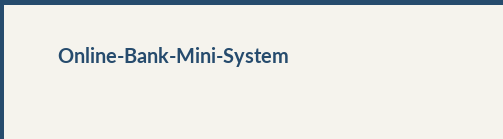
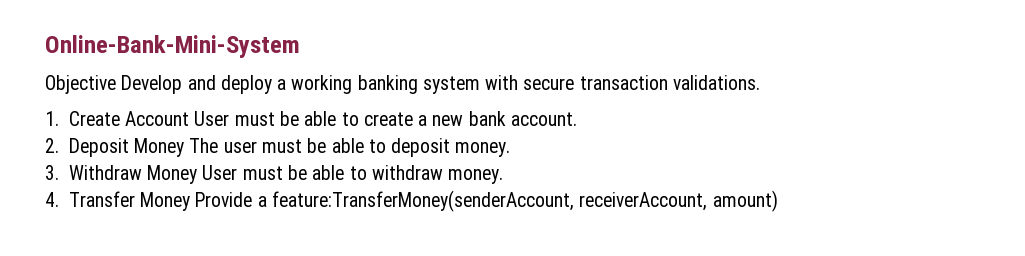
+ Objective Develop and deploy a working banking system with secure transaction validations.
+ 1. Create Account User must be able to create a new bank account.
+ 2. Deposit Money The user must be able to deposit money.
+ 3. Withdraw Money User must be able to withdraw money.
+ 4. Transfer Money Provide a feature:TransferMoney(senderAccount, receiverAccount, amount)

